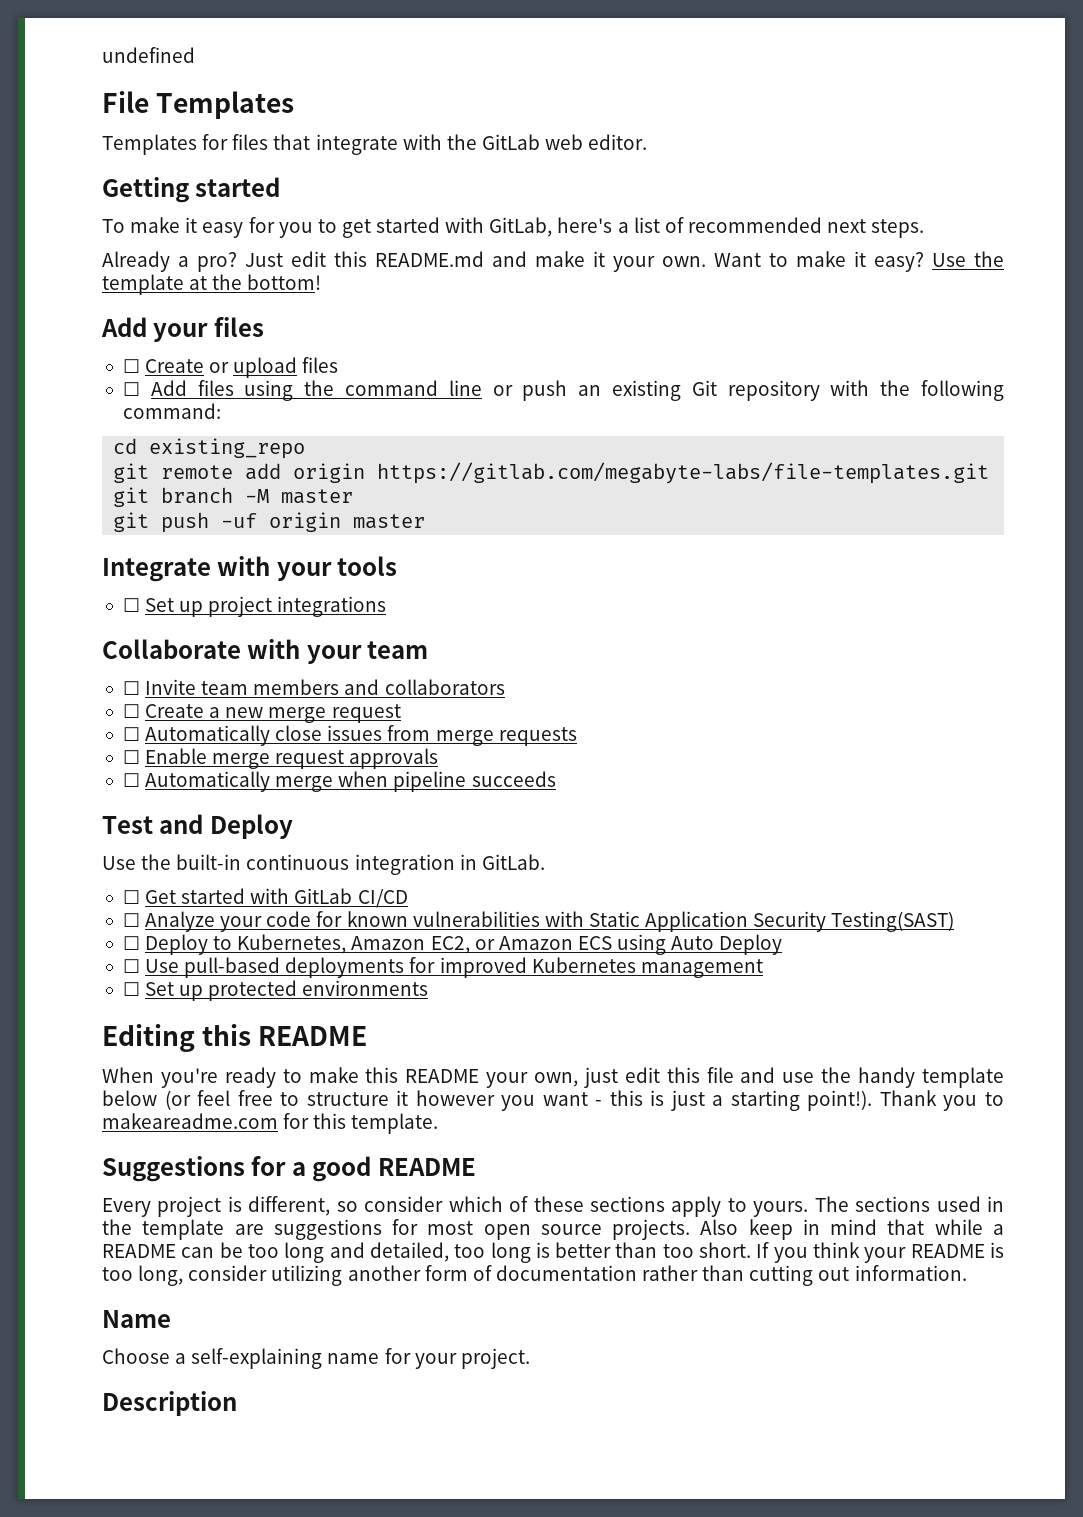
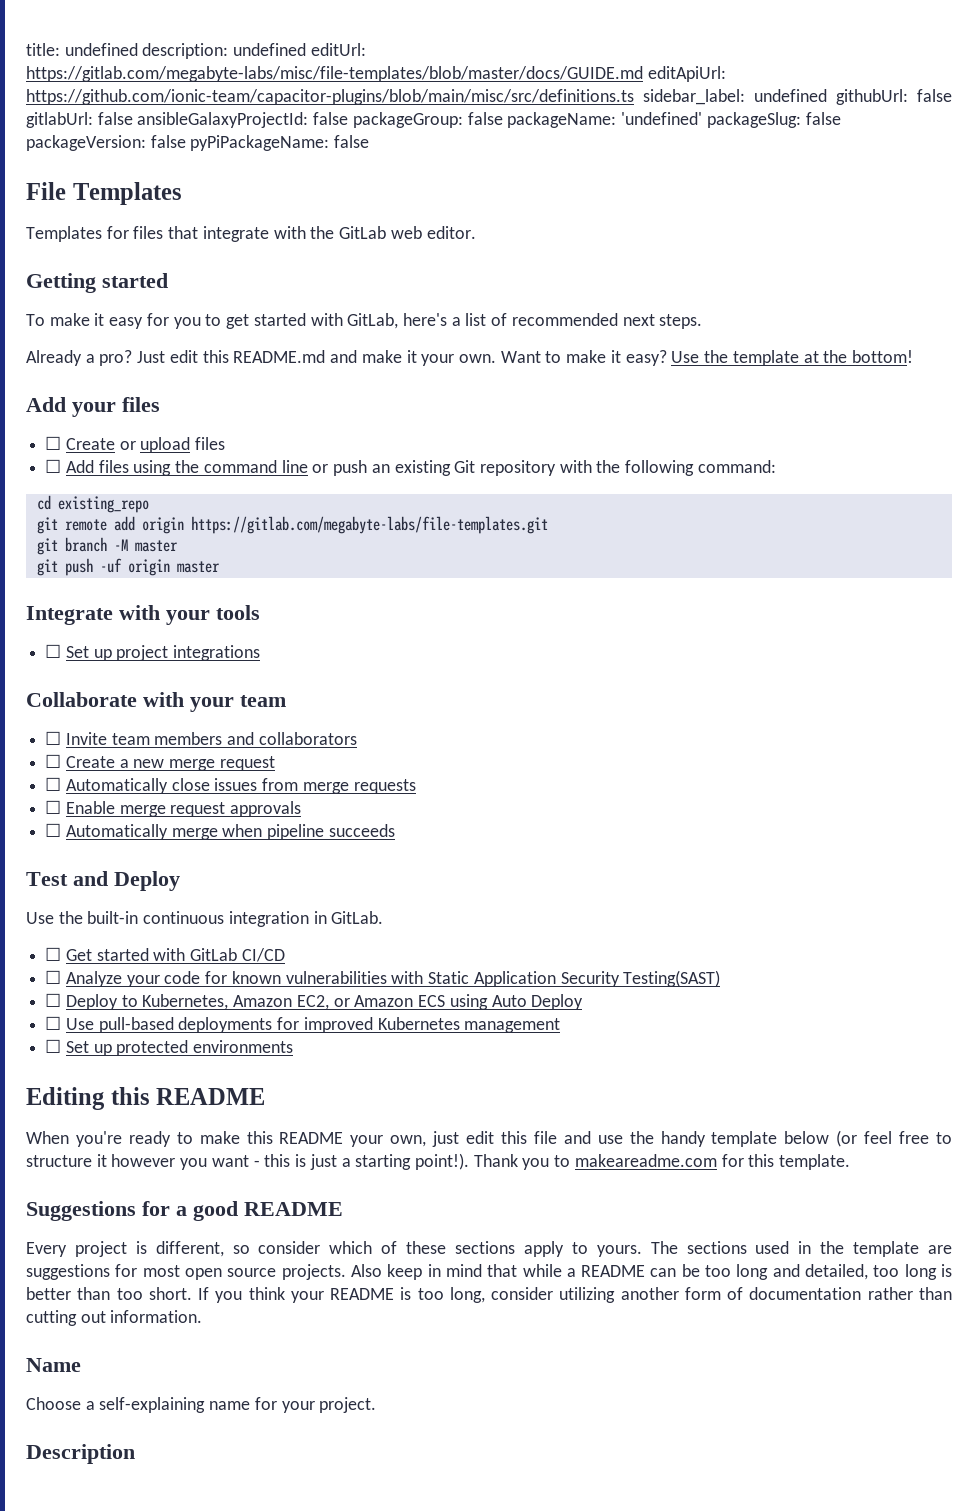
- undefined
+ title: undefined description: undefined editUrl: https://gitlab.com/megabyte-labs/misc/file-templates/blob/master/docs/GUIDE.md editApiUrl: https://github.com/ionic-team/capacitor-plugins/blob/main/misc/src/definitions.ts sidebar_label: undefined githubUrl: false gitlabUrl: false ansibleGalaxyProjectId: false packageGroup: false packageName: 'undefined' packageSlug: false packageVersion: false pyPiPackageName: false

